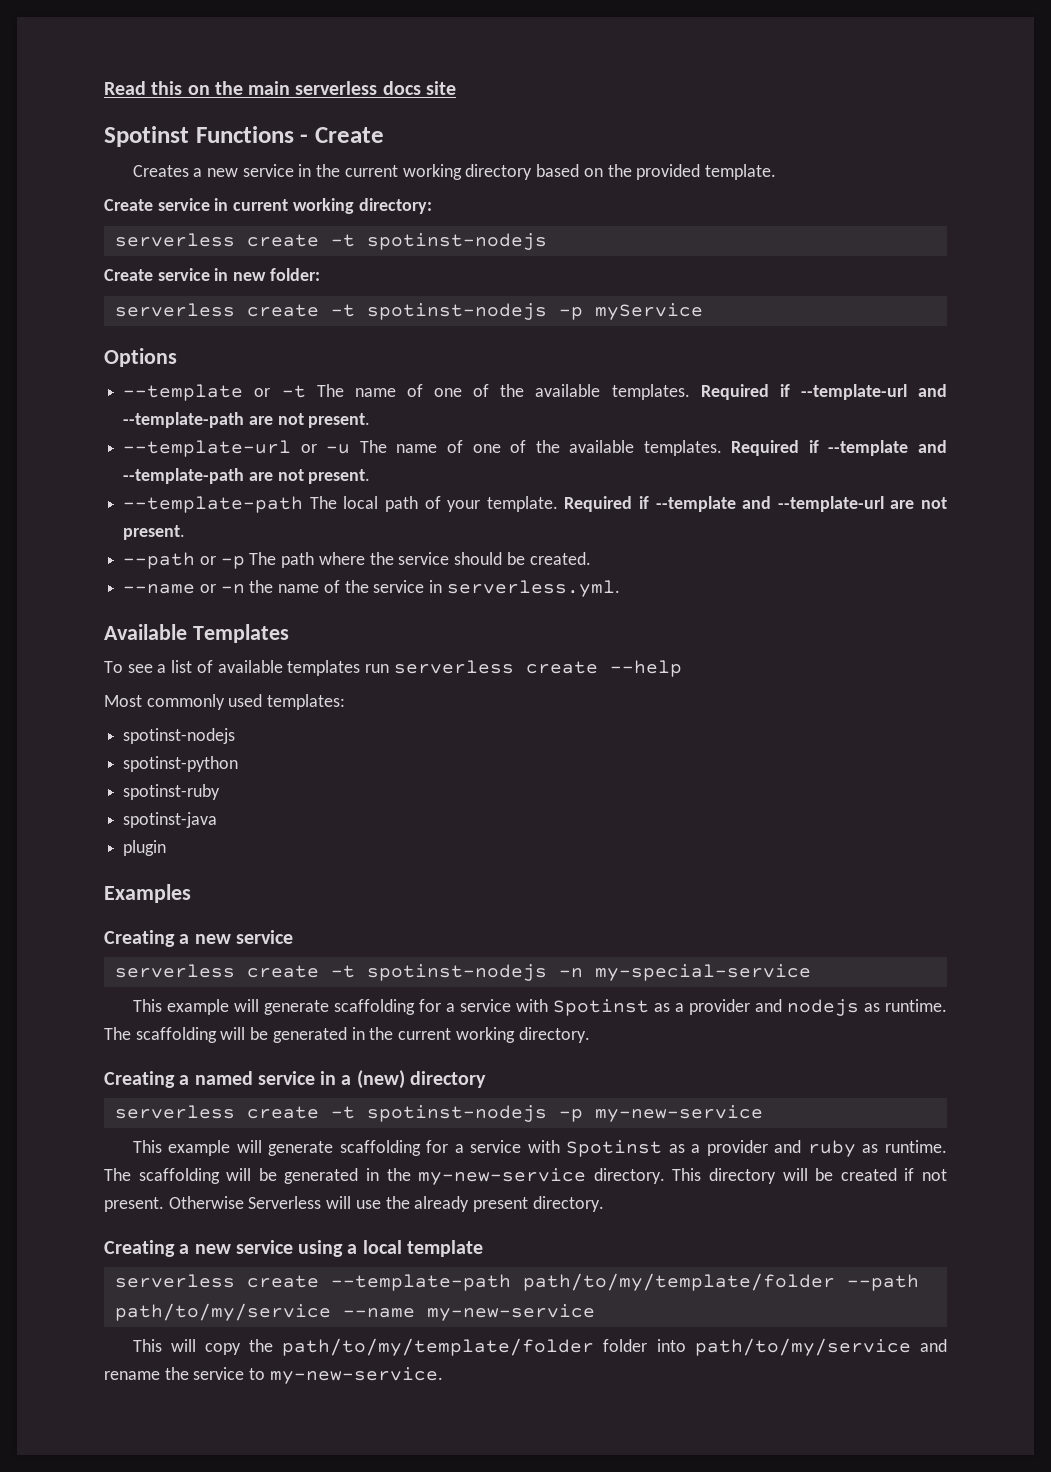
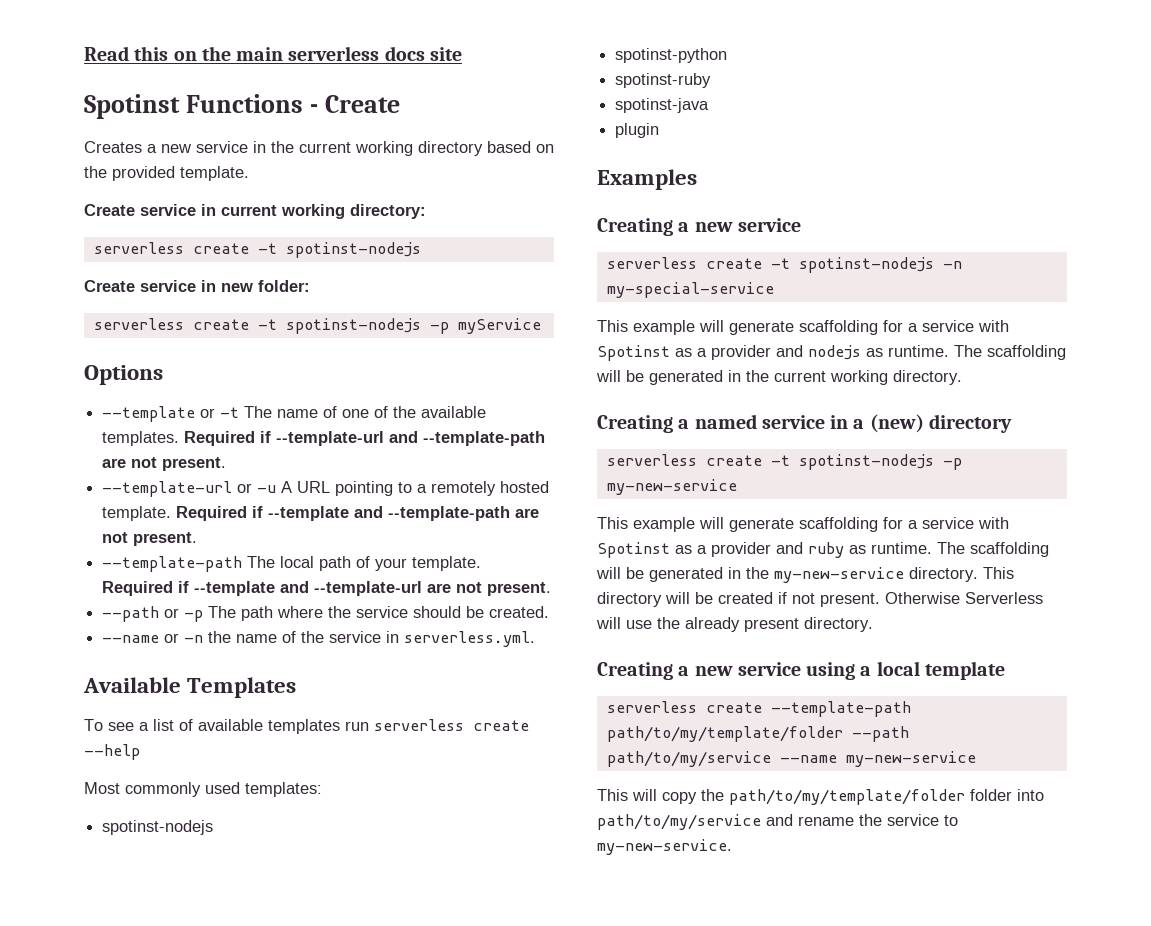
- --template-url or -u The name of one of the available templates.
+ --template-url or -u A URL pointing to a remotely hosted template.

